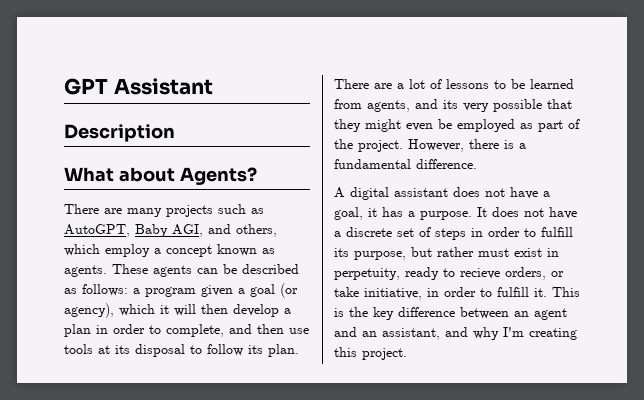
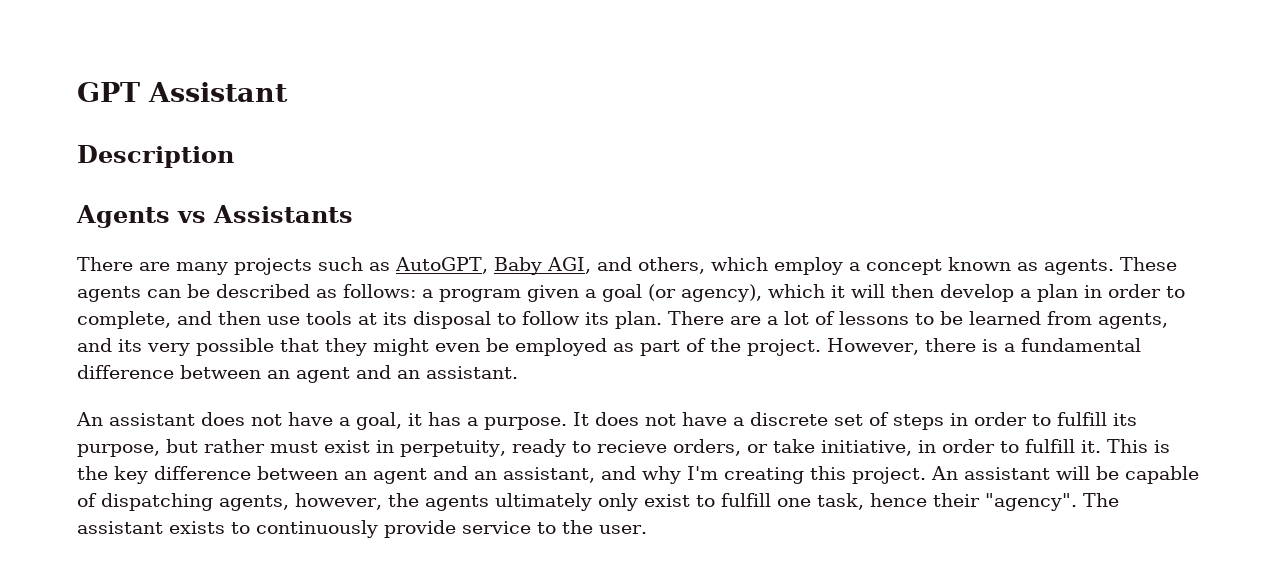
- What about Agents?
+ Agents vs Assistants
- However, there is a fundamental difference.
- A digital assistant does not have a goal, it has a purpose.
+ However, there is a fundamental difference between an agent and an assistant.
+ An assistant does not have a goal, it has a purpose.
+ An assistant will be capable of dispatching agents, however, the agents ultimately only exist to fulfill one task, hence their "agency". The assistant exists to continuously provide service to the user.

